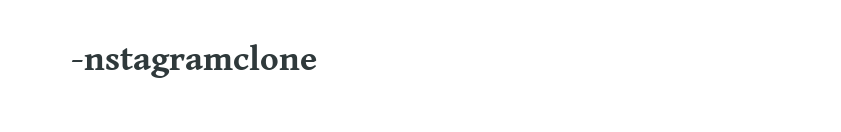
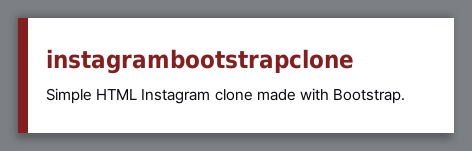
- -nstagramclone
+ instagrambootstrapclone
+ Simple HTML Instagram clone made with Bootstrap.

